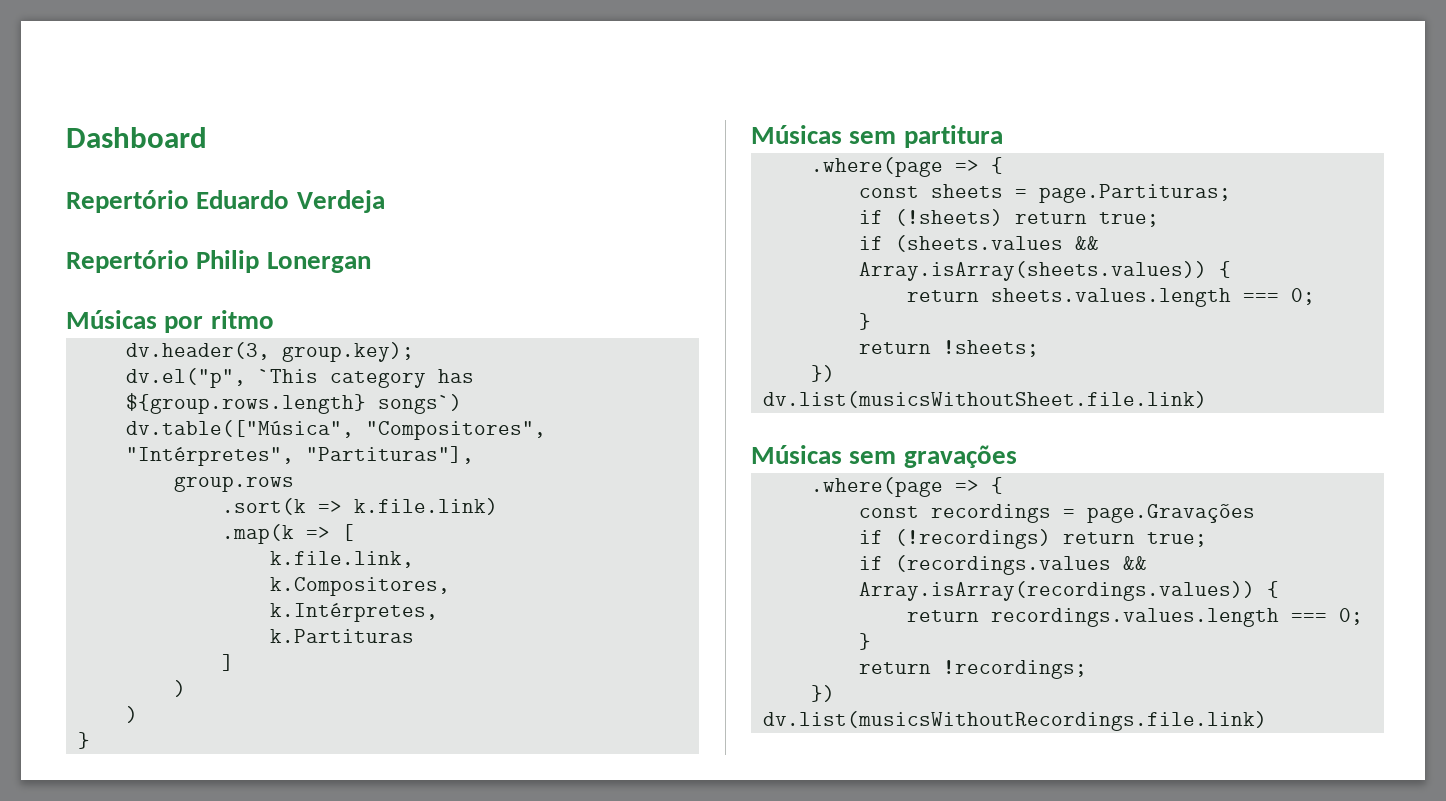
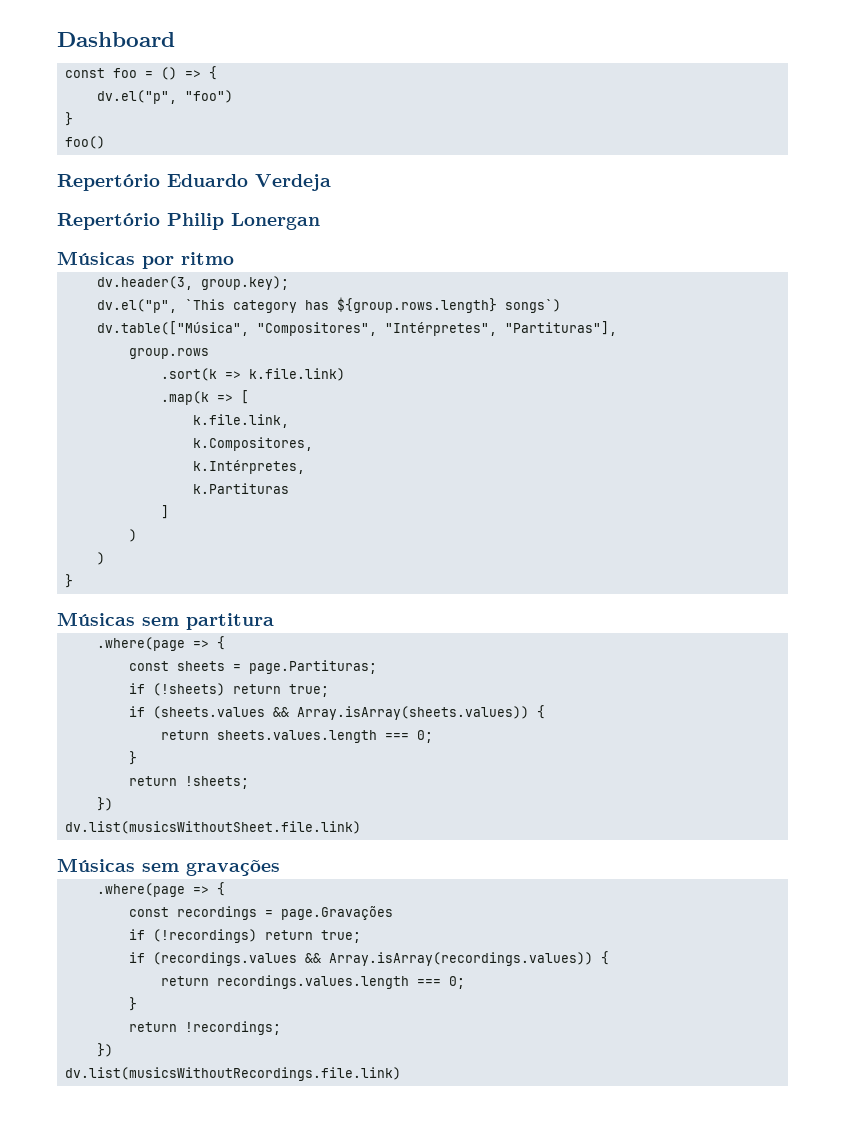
+ const foo = () => {
+ dv.el("p", "foo")
+ }
+ foo()

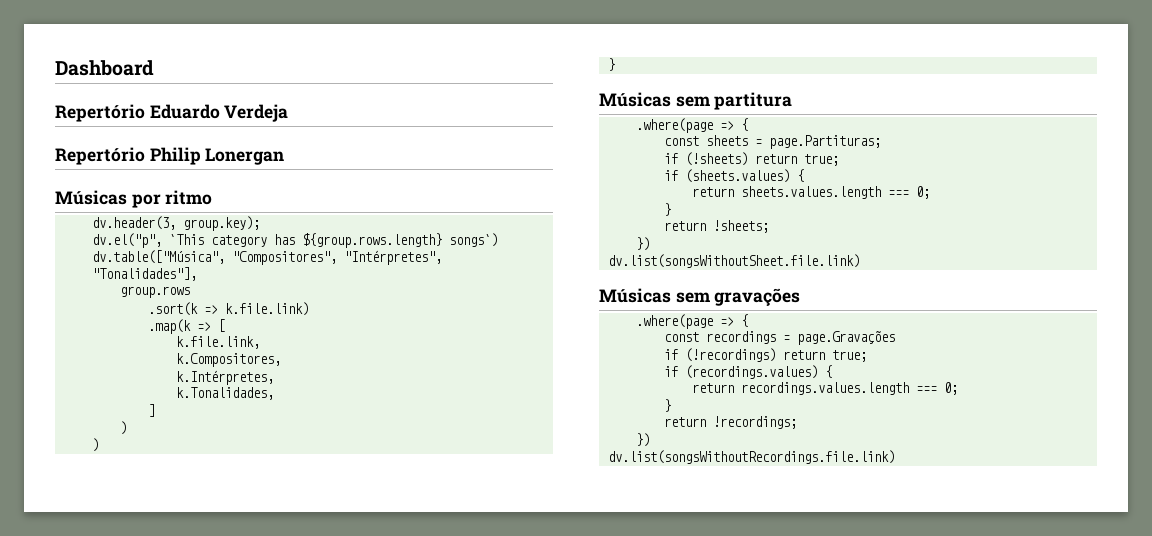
- const foo = () => {
- dv.el("p", "foo")
- }
- foo()
- dv.table(["Música", "Compositores", "Intérpretes", "Partituras"],
+ dv.table(["Música", "Compositores", "Intérpretes", "Tonalidades"],
- k.Partituras
+ k.Tonalidades,
- if (sheets.values && Array.isArray(sheets.values)) {
+ if (sheets.values) {
- dv.list(musicsWithoutSheet.file.link)
+ dv.list(songsWithoutSheet.file.link)
- if (recordings.values && Array.isArray(recordings.values)) {
+ if (recordings.values) {
- dv.list(musicsWithoutRecordings.file.link)
+ dv.list(songsWithoutRecordings.file.link)

